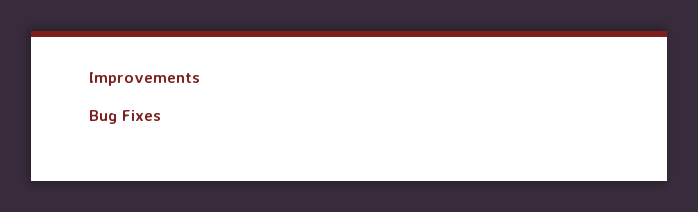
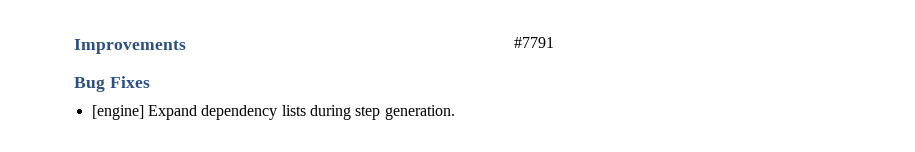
+ [engine] Expand dependency lists during step generation. #7791

